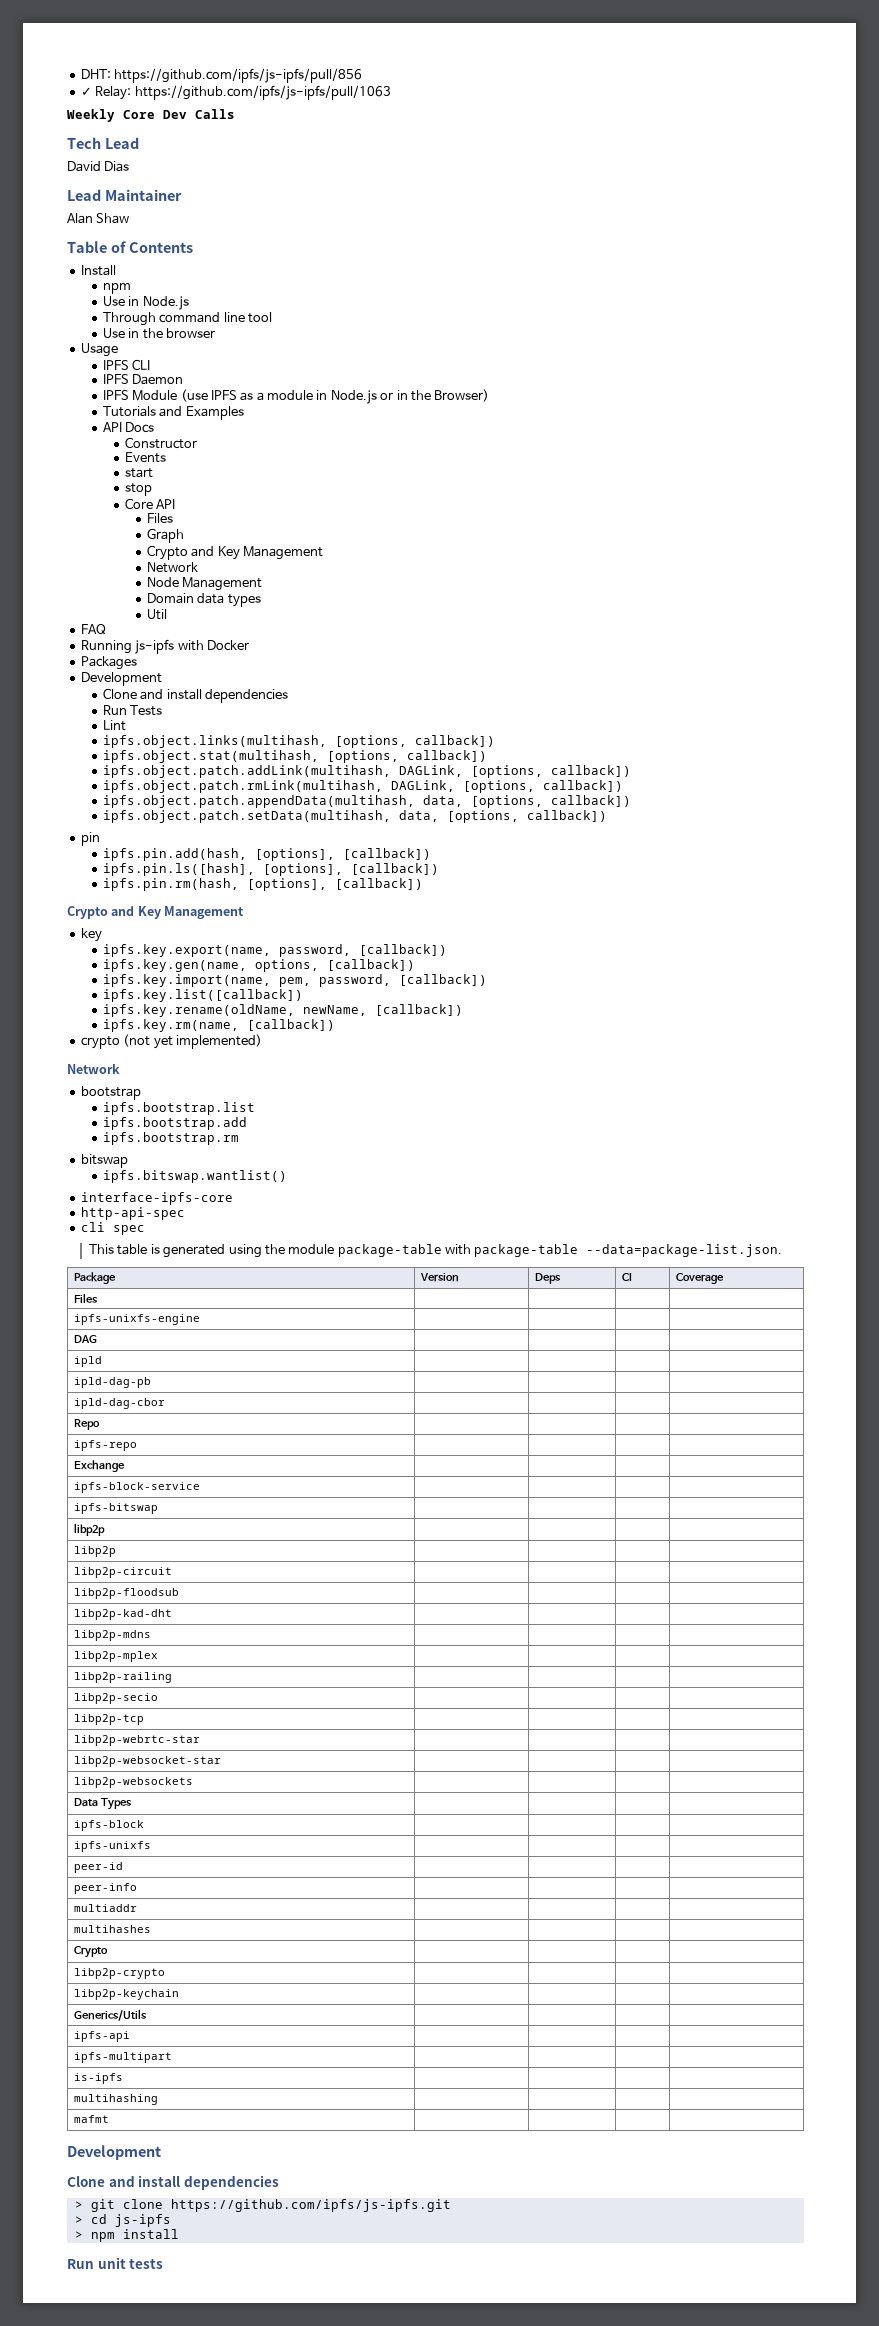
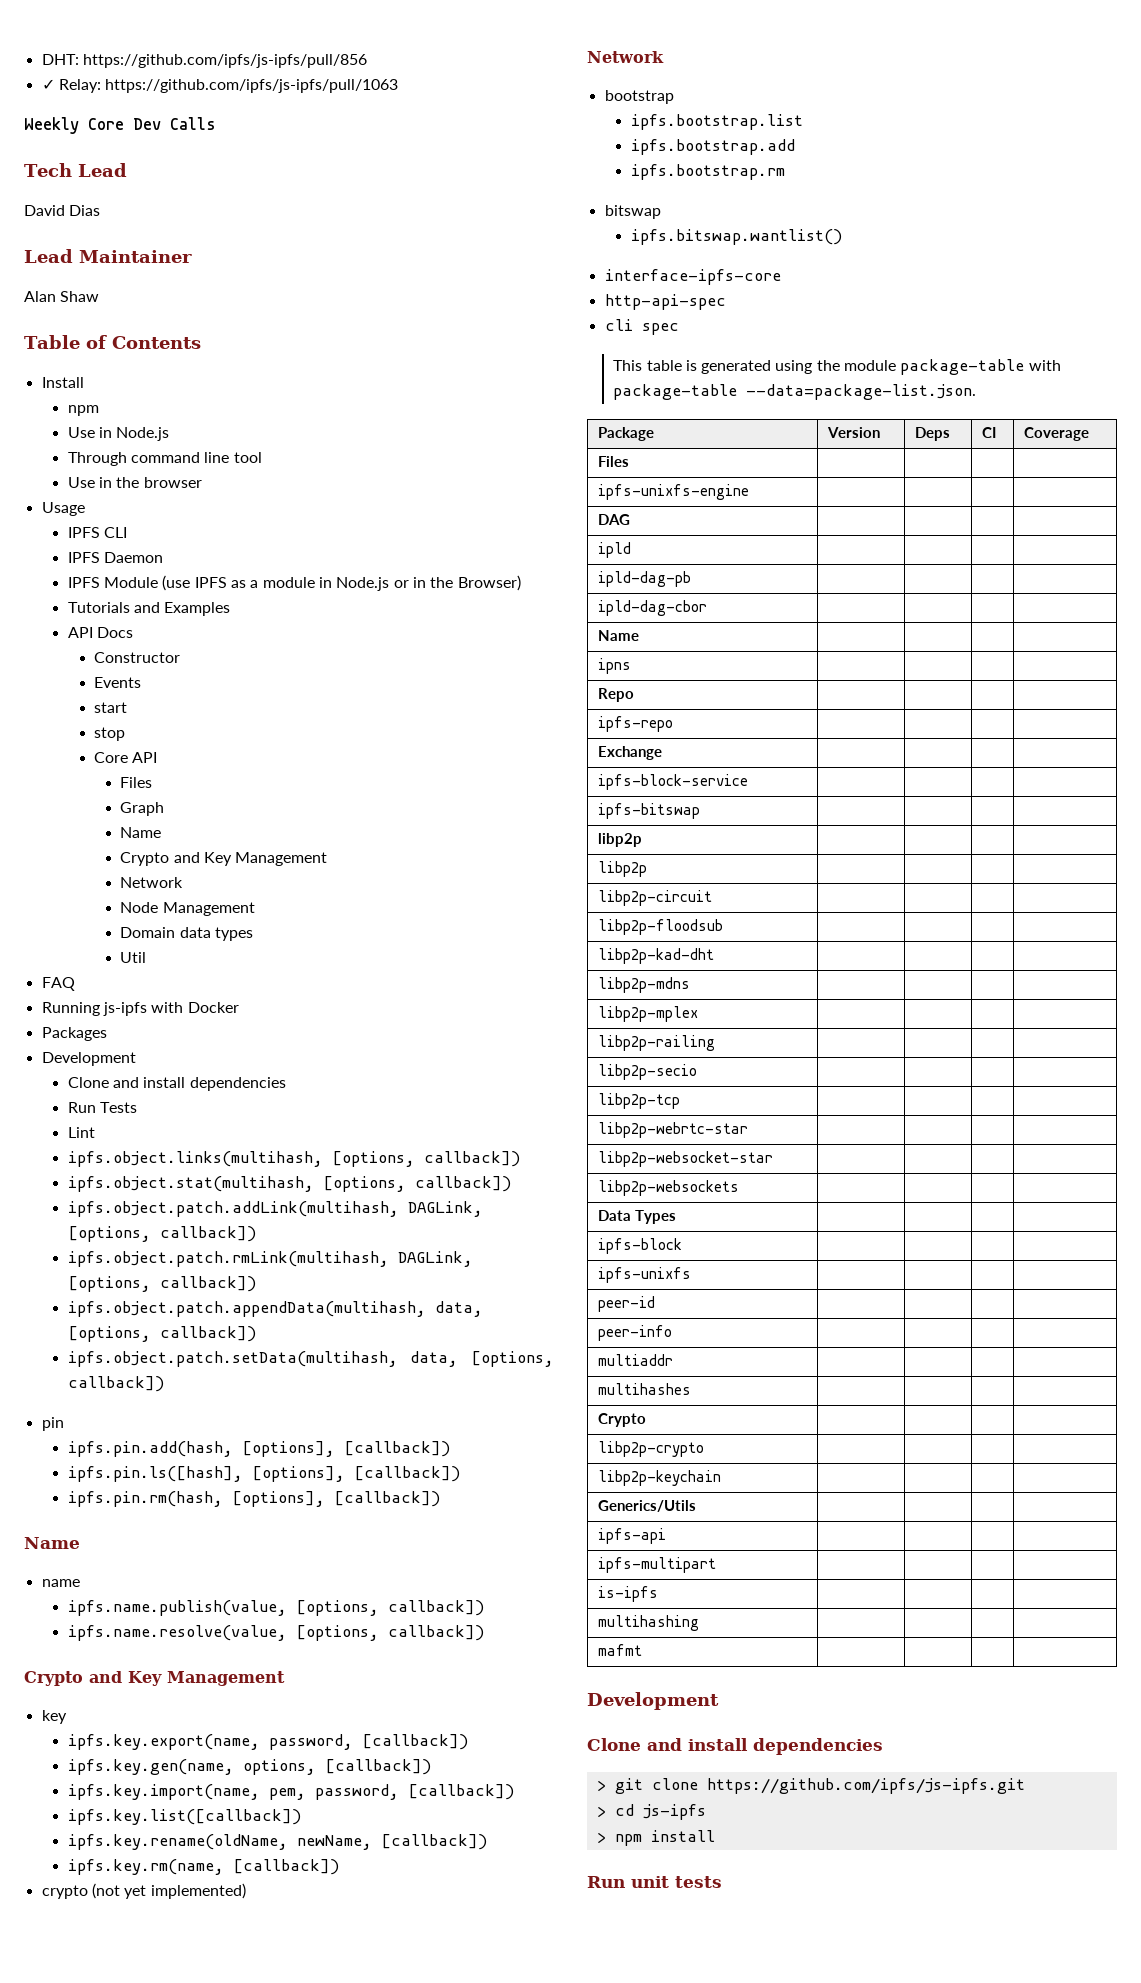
  Graph
+ Name
  ipfs.pin.rm(hash, [options], [callback])
+ Name
+ name
+ ipfs.name.publish(value, [options, callback])
+ ipfs.name.resolve(value, [options, callback])
+ Name | | | |
+ ipns | | | |

